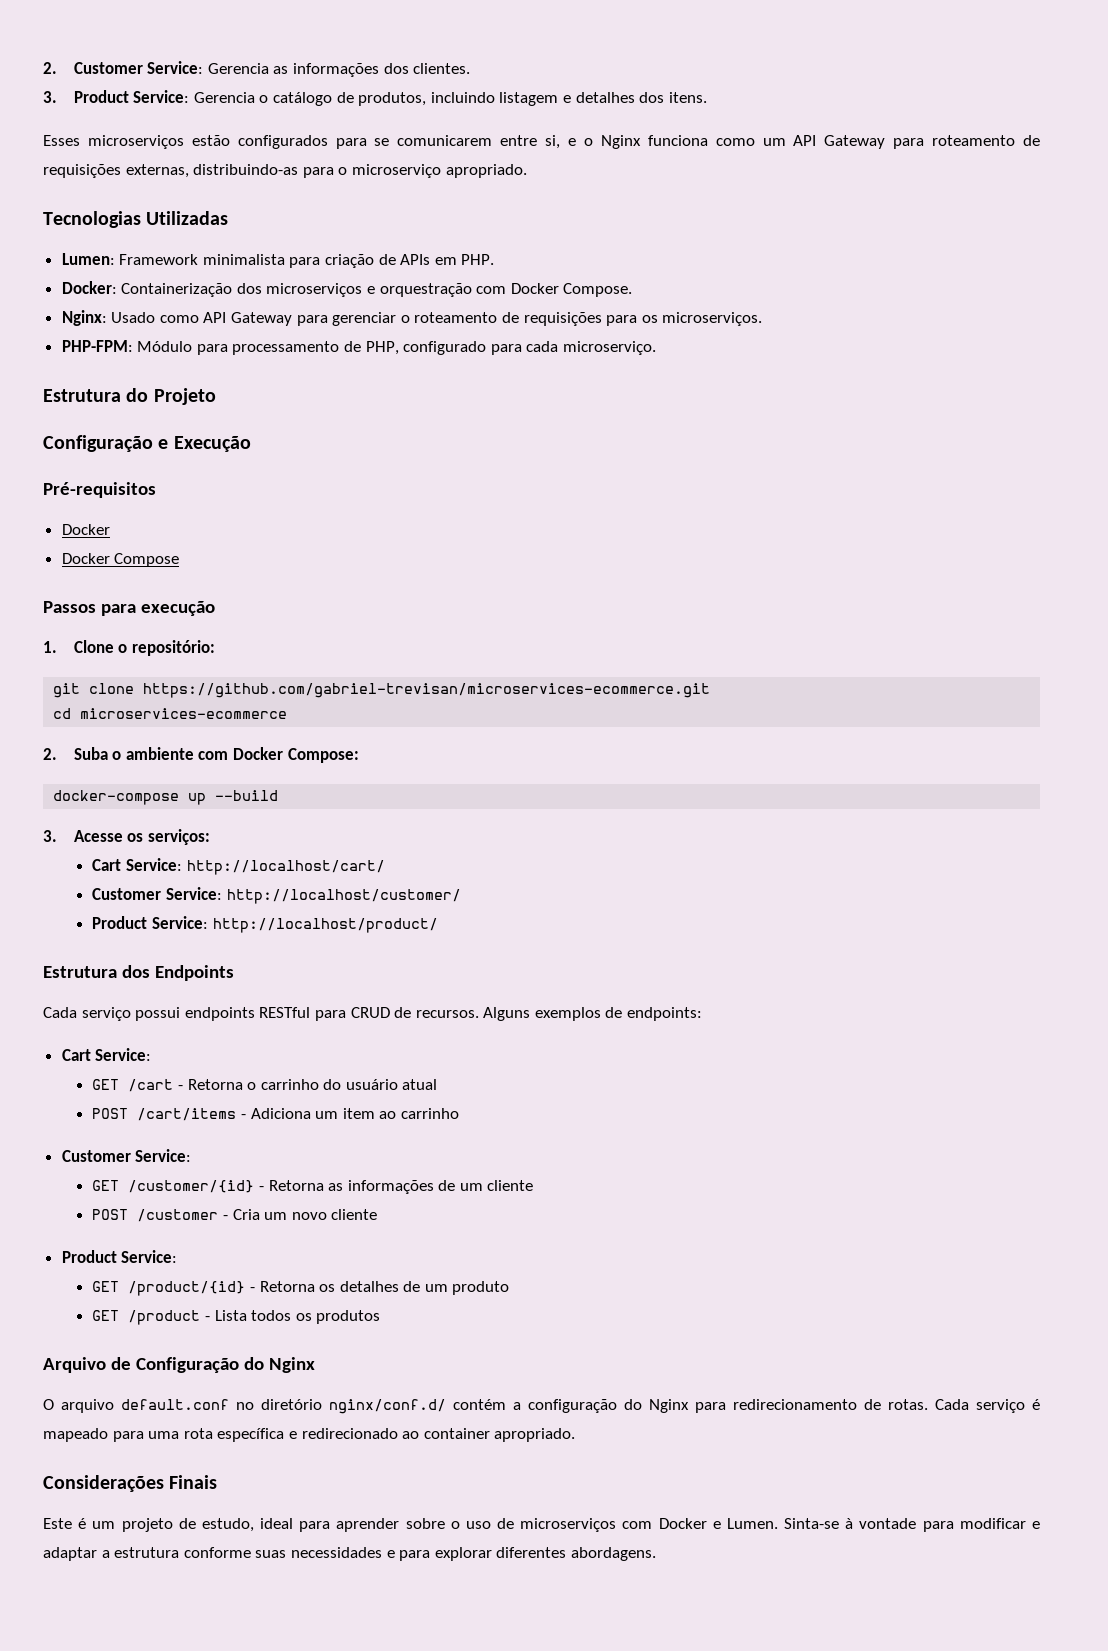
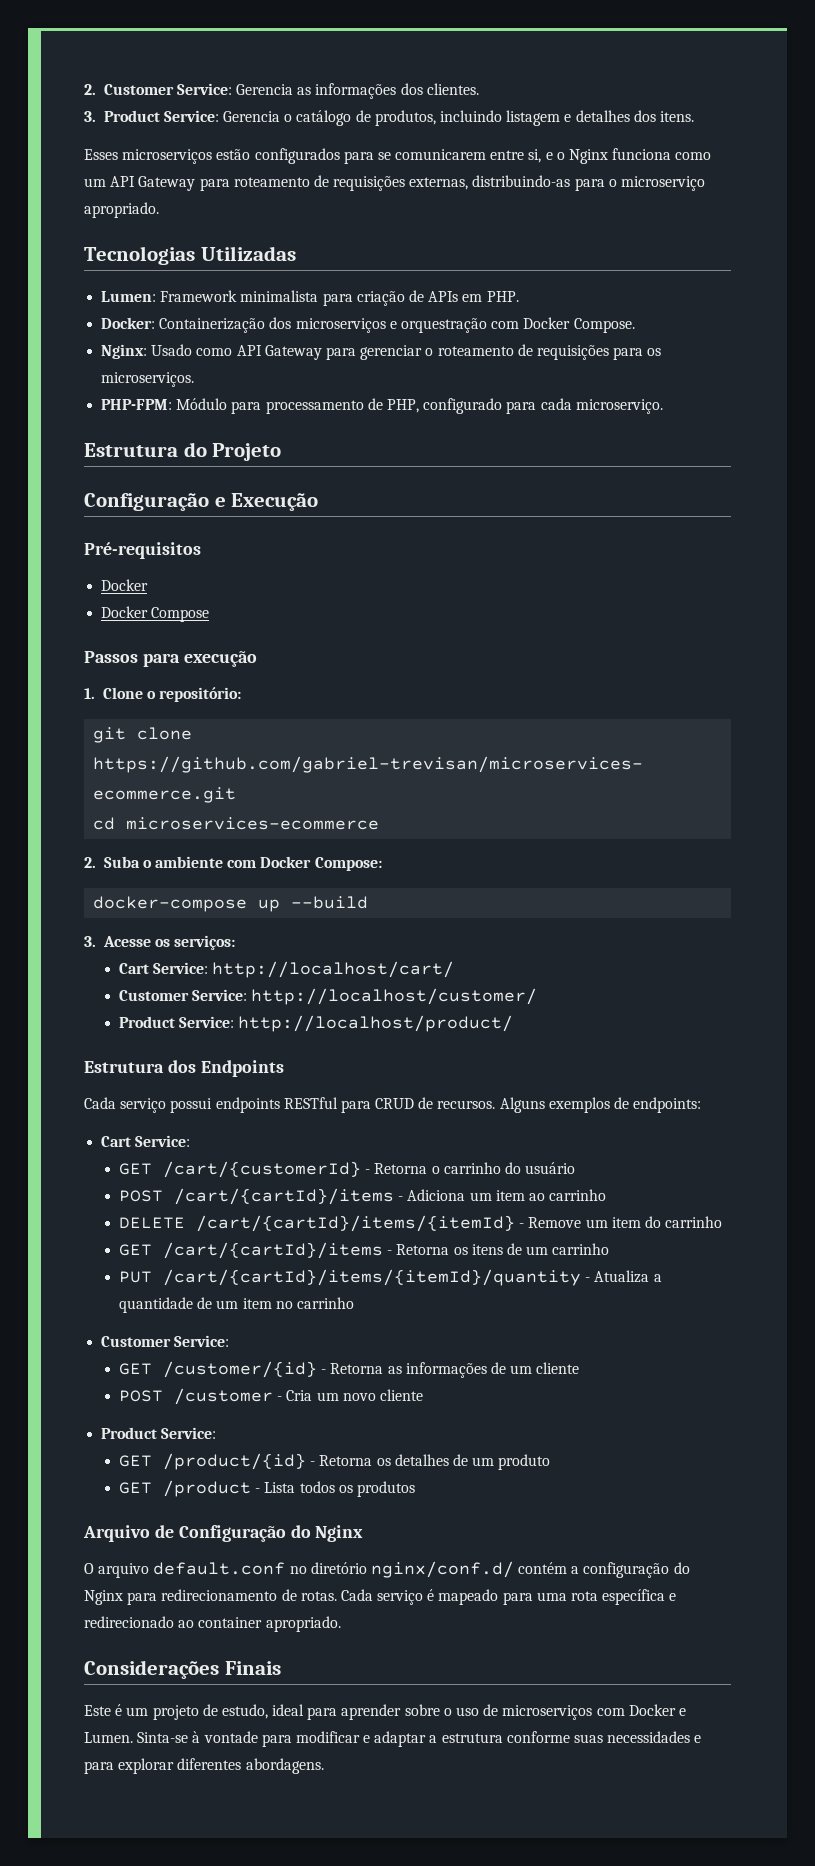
- GET /cart - Retorna o carrinho do usuário atual
- POST /cart/items - Adiciona um item ao carrinho
+ GET /cart/{customerId} - Retorna o carrinho do usuário
+ POST /cart/{cartId}/items - Adiciona um item ao carrinho
+ DELETE /cart/{cartId}/items/{itemId} - Remove um item do carrinho
+ GET /cart/{cartId}/items - Retorna os itens de um carrinho
+ PUT /cart/{cartId}/items/{itemId}/quantity - Atualiza a quantidade de um item no carrinho

